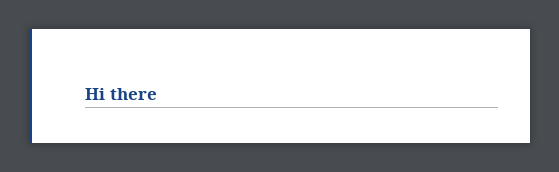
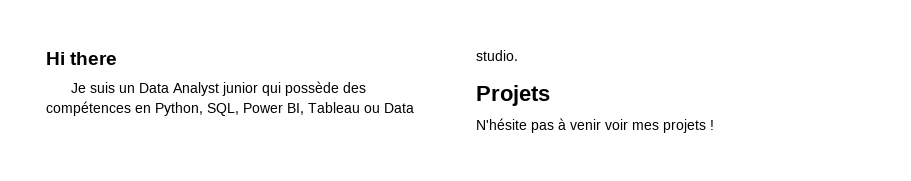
+ Je suis un Data Analyst junior qui possède des compétences en Python, SQL, Power BI, Tableau ou Data studio.
+ Projets
+ N'hésite pas à venir voir mes projets !

